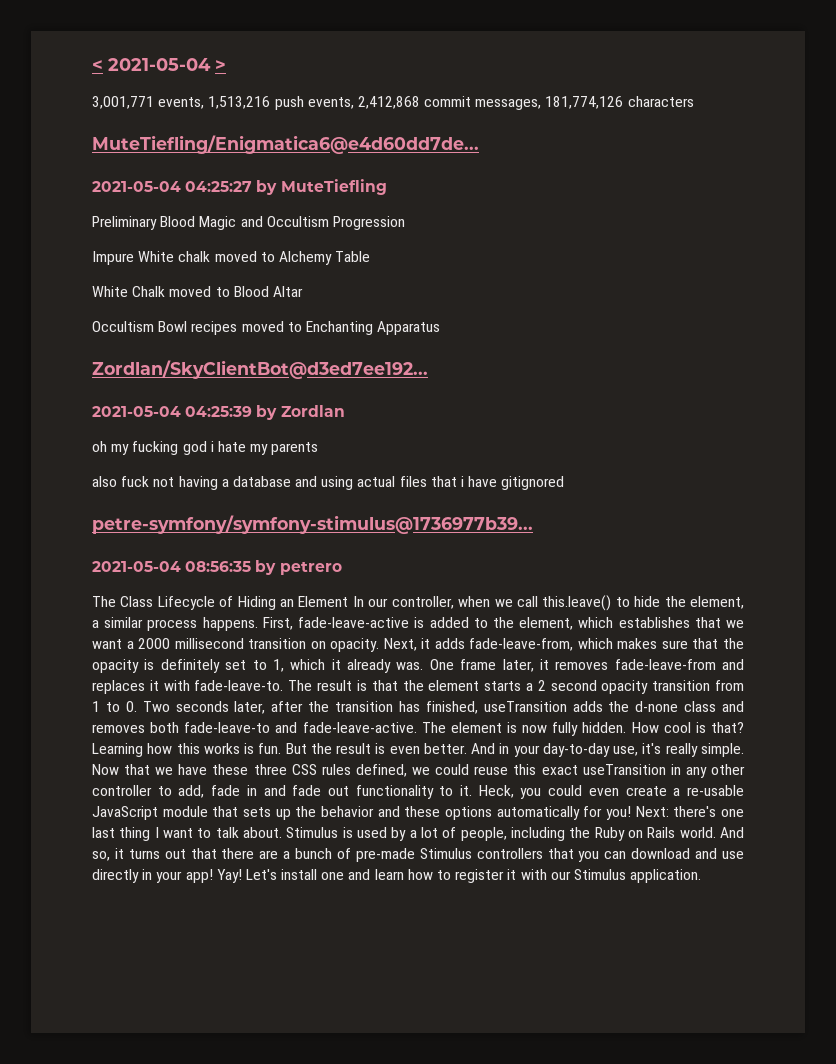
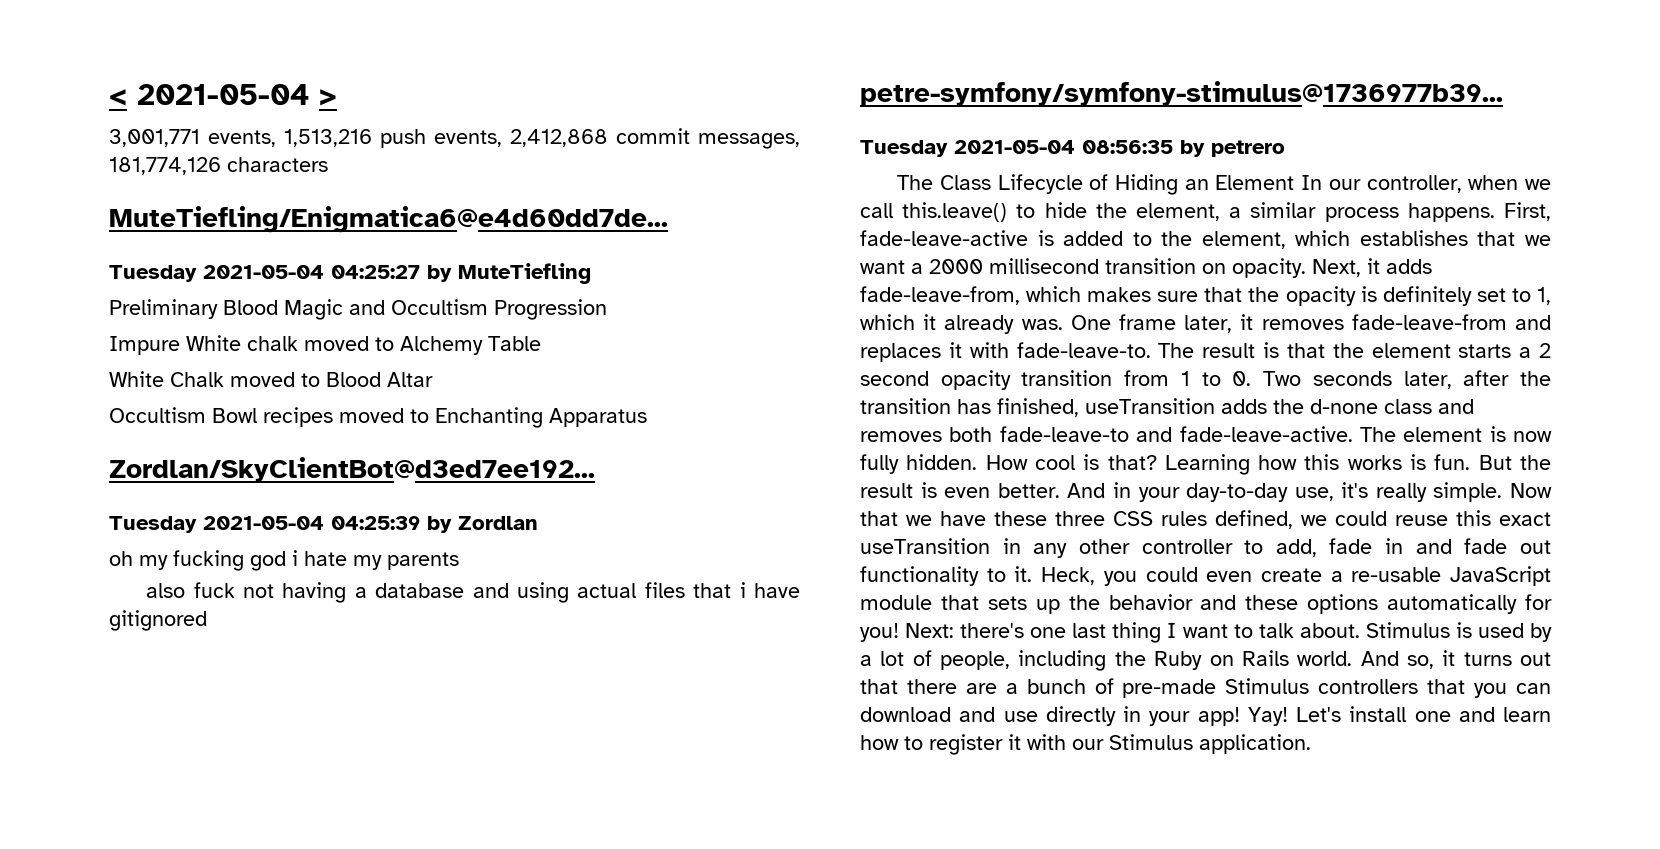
- 2021-05-04 04:25:27 by MuteTiefling
+ Tuesday 2021-05-04 04:25:27 by MuteTiefling
- 2021-05-04 04:25:39 by Zordlan
+ Tuesday 2021-05-04 04:25:39 by Zordlan
- 2021-05-04 08:56:35 by petrero
+ Tuesday 2021-05-04 08:56:35 by petrero

